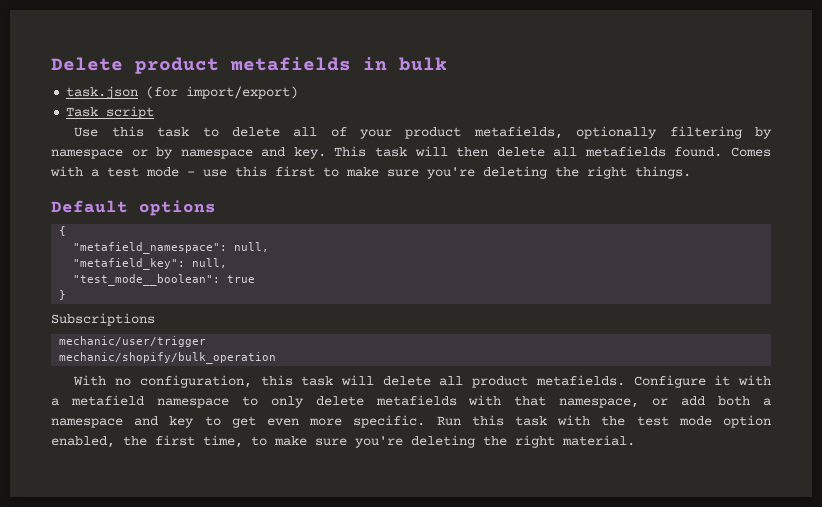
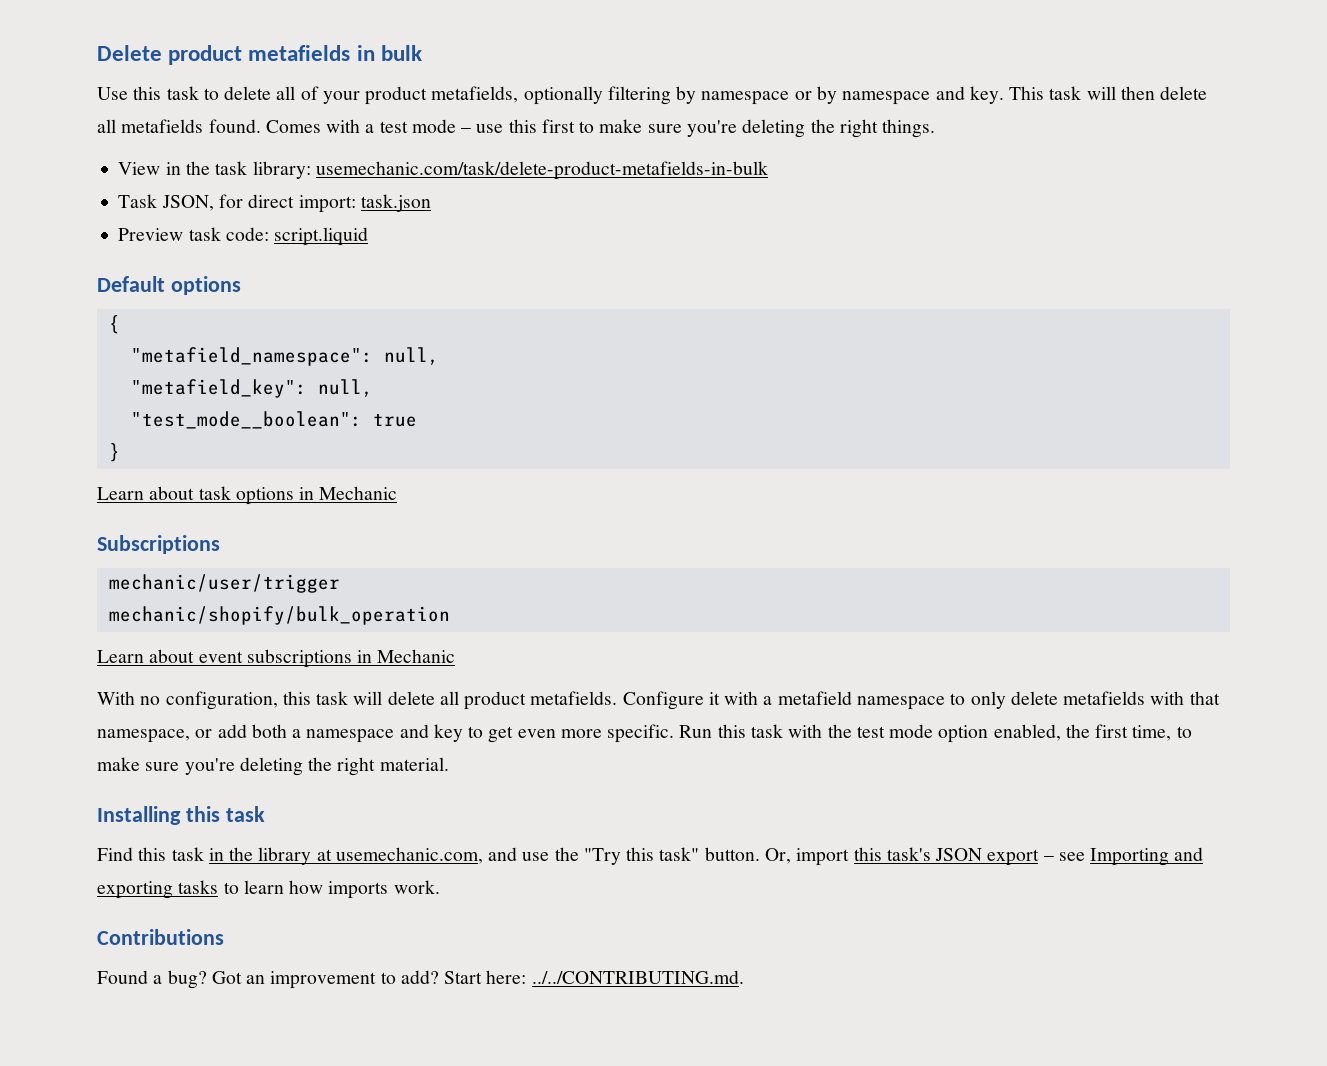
- task.json (for import/export)
- Task script
+ View in the task library: usemechanic.com/task/delete-product-metafields-in-bulk
+ Task JSON, for direct import: task.json
+ Preview task code: script.liquid
+ Learn about task options in Mechanic
  Subscriptions
  mechanic/user/trigger
  mechanic/shopify/bulk_operation
+ Learn about event subscriptions in Mechanic
+ Installing this task
+ Find this task in the library at usemechanic.com, and use the "Try this task" button. Or, import this task's JSON export – see Importing and exporting tasks to learn how imports work.
+ Contributions
+ Found a bug? Got an improvement to add? Start here: ../../CONTRIBUTING.md.

